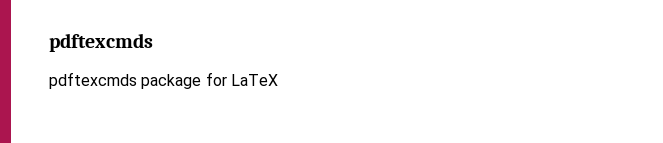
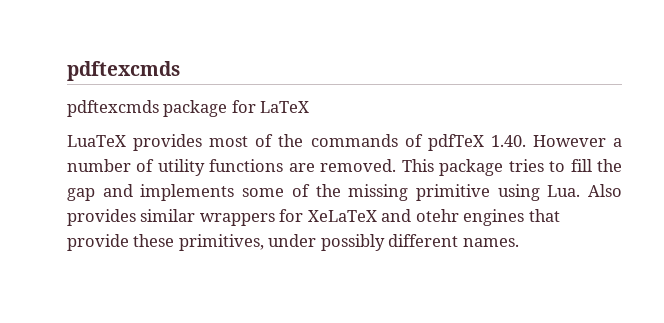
+ LuaTeX provides most of the commands of pdfTeX 1.40. However a number of utility functions are removed. This package tries to fill the gap and implements some of the missing primitive using Lua. Also provides similar wrappers for XeLaTeX and otehr engines that provide these primitives, under possibly different names.

